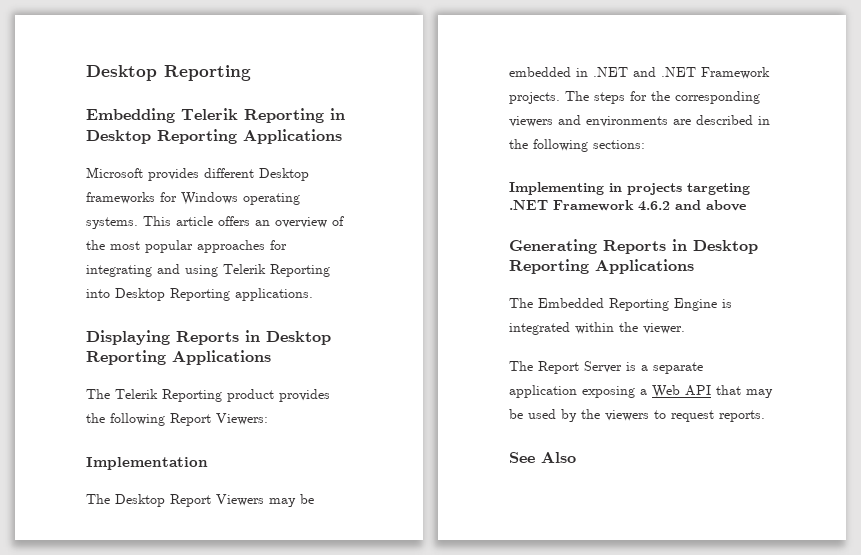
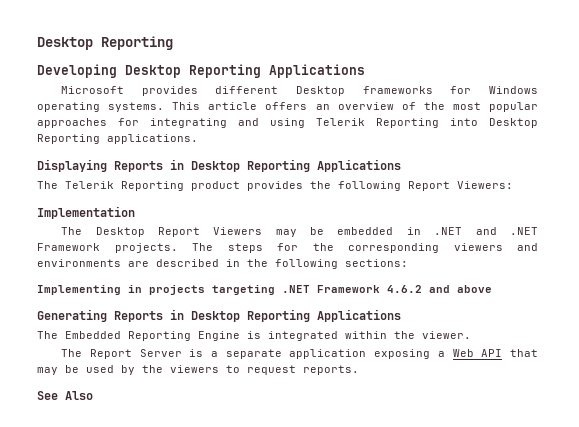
- Embedding Telerik Reporting in Desktop Reporting Applications
+ Developing Desktop Reporting Applications

